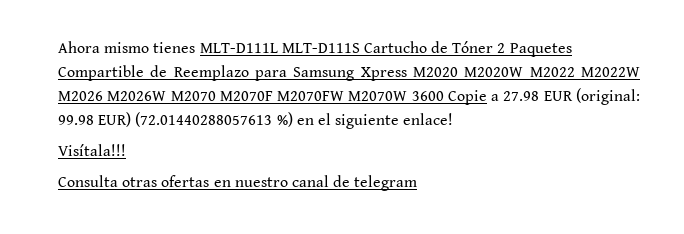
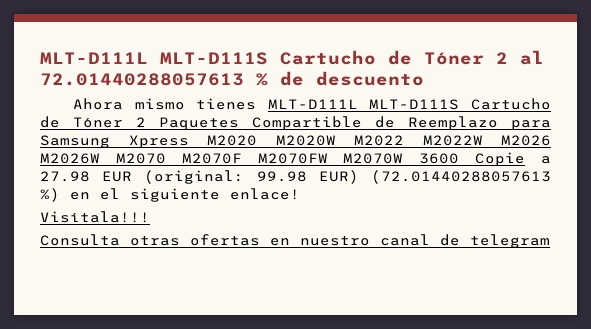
+ MLT-D111L MLT-D111S Cartucho de Tóner 2 al 72.01440288057613 % de descuento

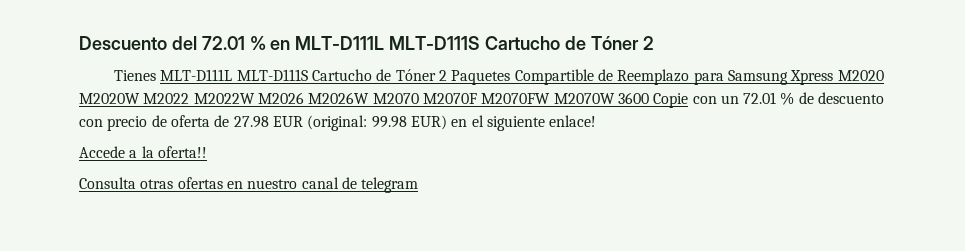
- MLT-D111L MLT-D111S Cartucho de Tóner 2 al 72.01440288057613 % de descuento
- Ahora mismo tienes MLT-D111L MLT-D111S Cartucho de Tóner 2 Paquetes Compartible de Reemplazo para Samsung Xpress M2020 M2020W M2022 M2022W M2026 M2026W M2070 M2070F M2070FW M2070W 3600 Copie a 27.98 EUR (original: 99.98 EUR) (72.01440288057613 %) en el siguiente enlace!
+ Descuento del 72.01 % en MLT-D111L MLT-D111S Cartucho de Tóner 2
+ Tienes MLT-D111L MLT-D111S Cartucho de Tóner 2 Paquetes Compartible de Reemplazo para Samsung Xpress M2020 M2020W M2022 M2022W M2026 M2026W M2070 M2070F M2070FW M2070W 3600 Copie con un 72.01 % de descuento con precio de oferta de 27.98 EUR (original: 99.98 EUR) en el siguiente enlace!
- Visítala!!!
+ Accede a la oferta!!

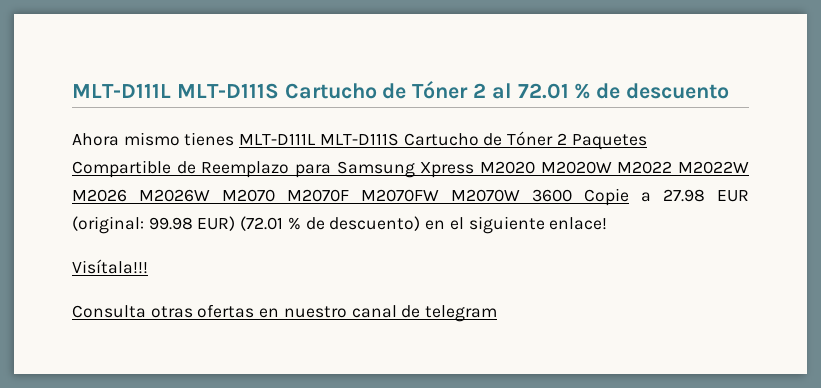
- Descuento del 72.01 % en MLT-D111L MLT-D111S Cartucho de Tóner 2
- Tienes MLT-D111L MLT-D111S Cartucho de Tóner 2 Paquetes Compartible de Reemplazo para Samsung Xpress M2020 M2020W M2022 M2022W M2026 M2026W M2070 M2070F M2070FW M2070W 3600 Copie con un 72.01 % de descuento con precio de oferta de 27.98 EUR (original: 99.98 EUR) en el siguiente enlace!
+ MLT-D111L MLT-D111S Cartucho de Tóner 2 al 72.01 % de descuento
+ Ahora mismo tienes MLT-D111L MLT-D111S Cartucho de Tóner 2 Paquetes Compartible de Reemplazo para Samsung Xpress M2020 M2020W M2022 M2022W M2026 M2026W M2070 M2070F M2070FW M2070W 3600 Copie a 27.98 EUR (original: 99.98 EUR) (72.01 % de descuento) en el siguiente enlace!
- Accede a la oferta!!
+ Visítala!!!

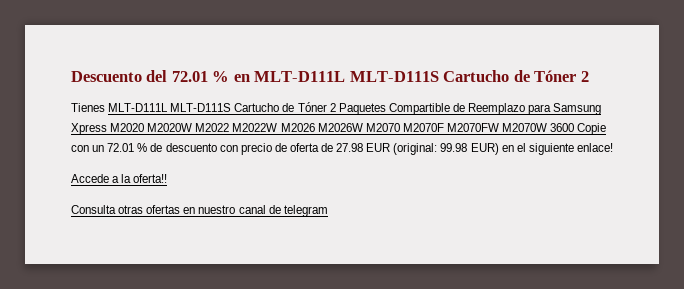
- MLT-D111L MLT-D111S Cartucho de Tóner 2 al 72.01 % de descuento
- Ahora mismo tienes MLT-D111L MLT-D111S Cartucho de Tóner 2 Paquetes Compartible de Reemplazo para Samsung Xpress M2020 M2020W M2022 M2022W M2026 M2026W M2070 M2070F M2070FW M2070W 3600 Copie a 27.98 EUR (original: 99.98 EUR) (72.01 % de descuento) en el siguiente enlace!
+ Descuento del 72.01 % en MLT-D111L MLT-D111S Cartucho de Tóner 2
+ Tienes MLT-D111L MLT-D111S Cartucho de Tóner 2 Paquetes Compartible de Reemplazo para Samsung Xpress M2020 M2020W M2022 M2022W M2026 M2026W M2070 M2070F M2070FW M2070W 3600 Copie con un 72.01 % de descuento con precio de oferta de 27.98 EUR (original: 99.98 EUR) en el siguiente enlace!
- Visítala!!!
+ Accede a la oferta!!

